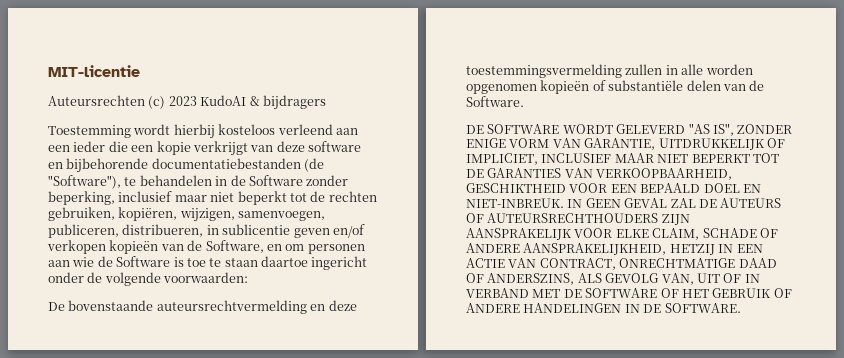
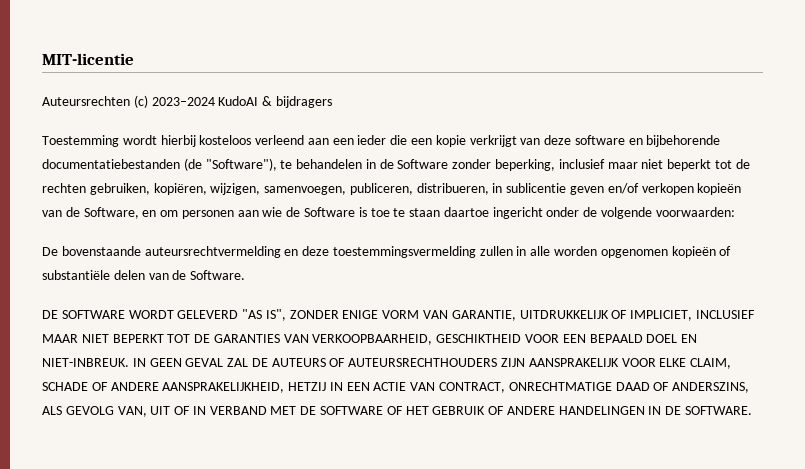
- Auteursrechten (c) 2023 KudoAI & bijdragers
+ Auteursrechten (c) 2023–2024 KudoAI & bijdragers

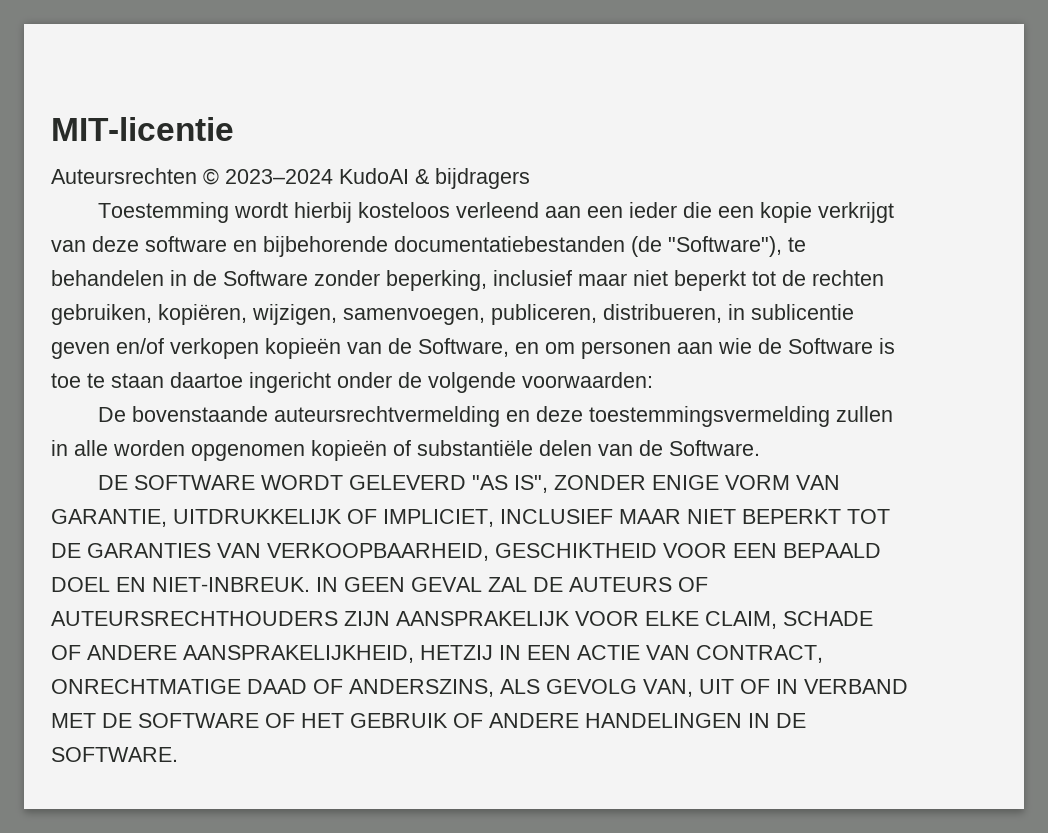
- Auteursrechten (c) 2023–2024 KudoAI & bijdragers
+ Auteursrechten © 2023–2024 KudoAI & bijdragers

